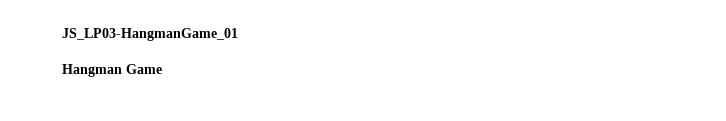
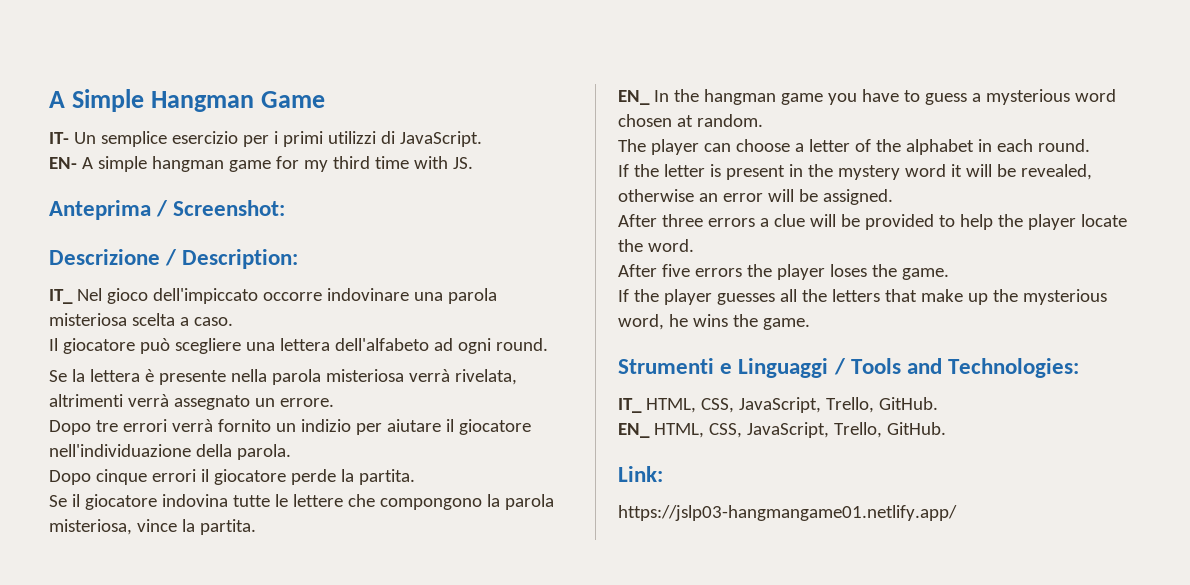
- JS_LP03-HangmanGame_01
- Hangman Game
+ A Simple Hangman Game
+ IT- Un semplice esercizio per i primi utilizzi di JavaScript.
+ EN- A simple hangman game for my third time with JS.
+ Anteprima / Screenshot:
+ Descrizione / Description:
+ IT_ Nel gioco dell'impiccato occorre indovinare una parola misteriosa scelta a caso.
+ Il giocatore può scegliere una lettera dell'alfabeto ad ogni round.
+ Se la lettera è presente nella parola misteriosa verrà rivelata, altrimenti verrà assegnato un errore.
+ Dopo tre errori verrà fornito un indizio per aiutare il giocatore nell'individuazione della parola.
+ Dopo cinque errori il giocatore perde la partita.
+ Se il giocatore indovina tutte le lettere che compongono la parola misteriosa, vince la partita.
+ EN_ In the hangman game you have to guess a mysterious word chosen at random.
+ The player can choose a letter of the alphabet in each round.
+ If the letter is present in the mystery word it will be revealed, otherwise an error will be assigned.
+ After three errors a clue will be provided to help the player locate the word.
+ After five errors the player loses the game.
+ If the player guesses all the letters that make up the mysterious word, he wins the game.
+ Strumenti e Linguaggi / Tools and Technologies:
+ IT_ HTML, CSS, JavaScript, Trello, GitHub.
+ EN_ HTML, CSS, JavaScript, Trello, GitHub.
+ Link:
+ https://jslp03-hangmangame01.netlify.app/

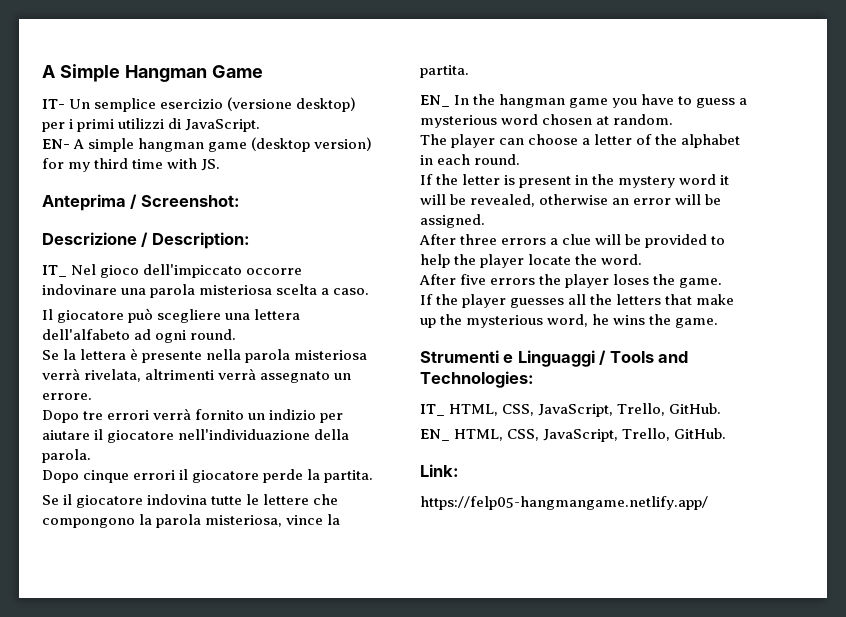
- IT- Un semplice esercizio per i primi utilizzi di JavaScript.
+ IT- Un semplice esercizio (versione desktop) per i primi utilizzi di JavaScript.
- EN- A simple hangman game for my third time with JS.
+ EN- A simple hangman game (desktop version) for my third time with JS.
- https://jslp03-hangmangame01.netlify.app/
+ https://felp05-hangmangame.netlify.app/

